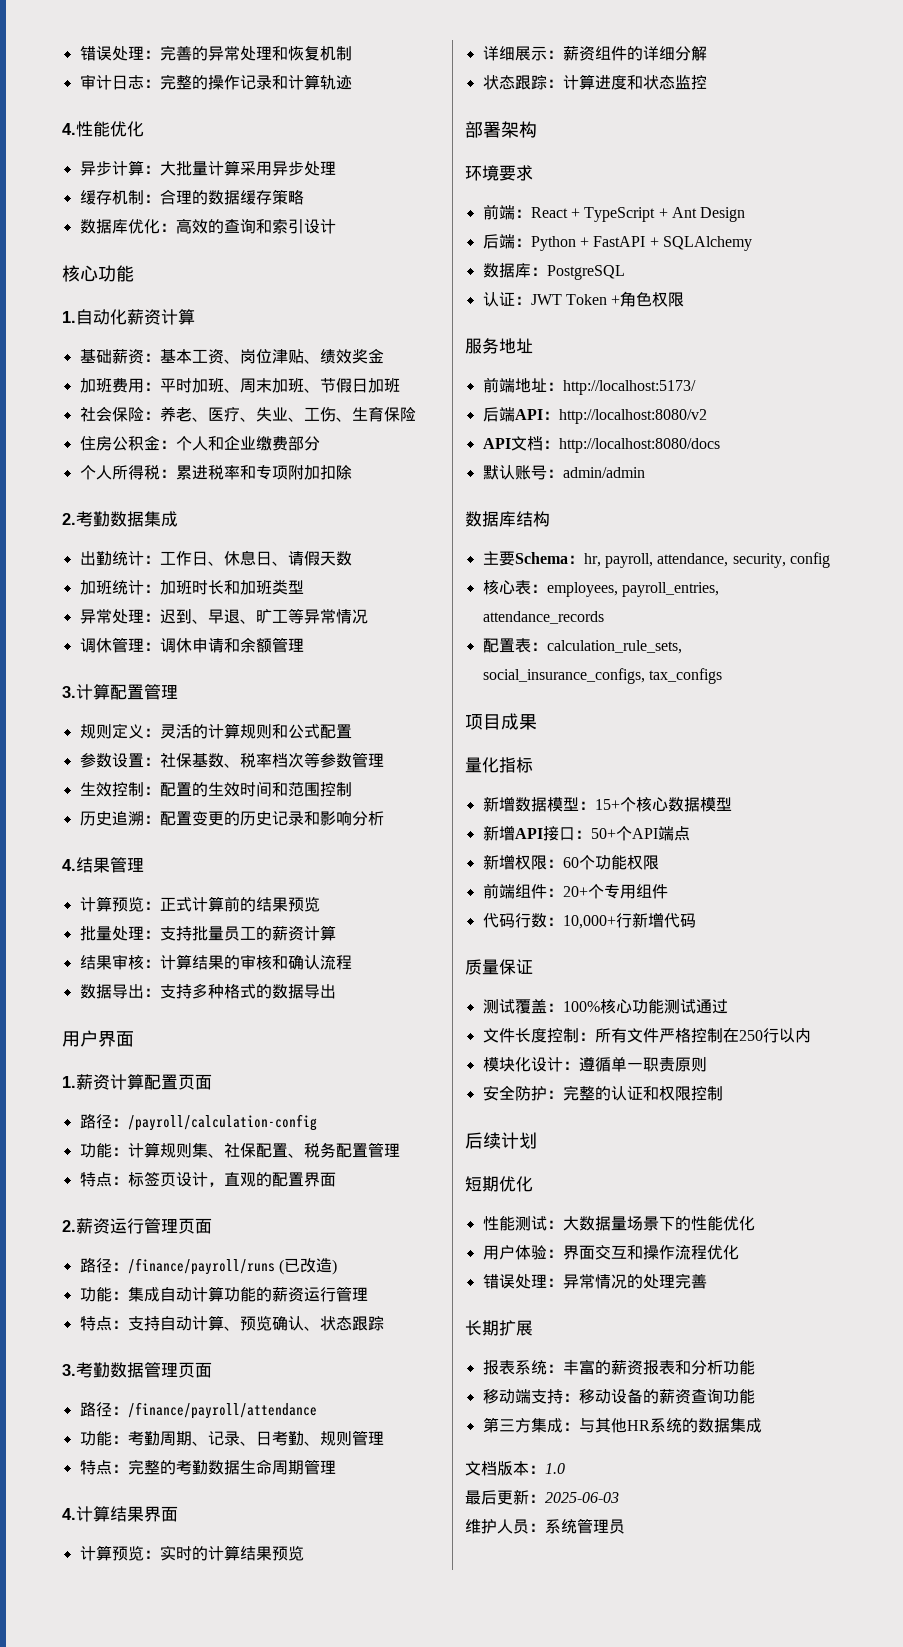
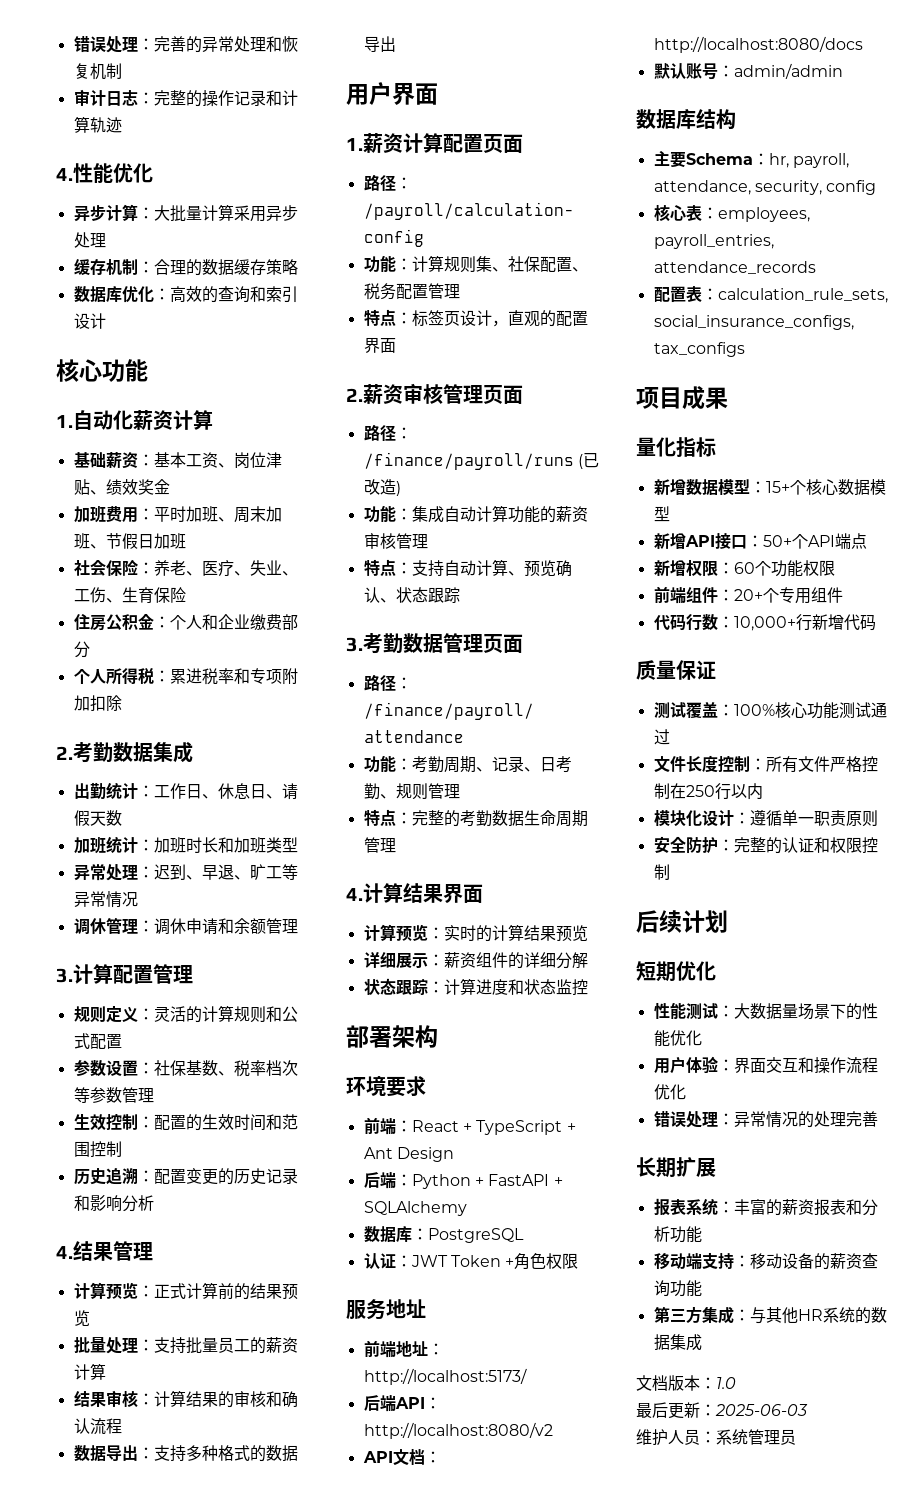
- 2.薪资运行管理页面
+ 2.薪资审核管理页面
- 功能：集成自动计算功能的薪资运行管理
+ 功能：集成自动计算功能的薪资审核管理

